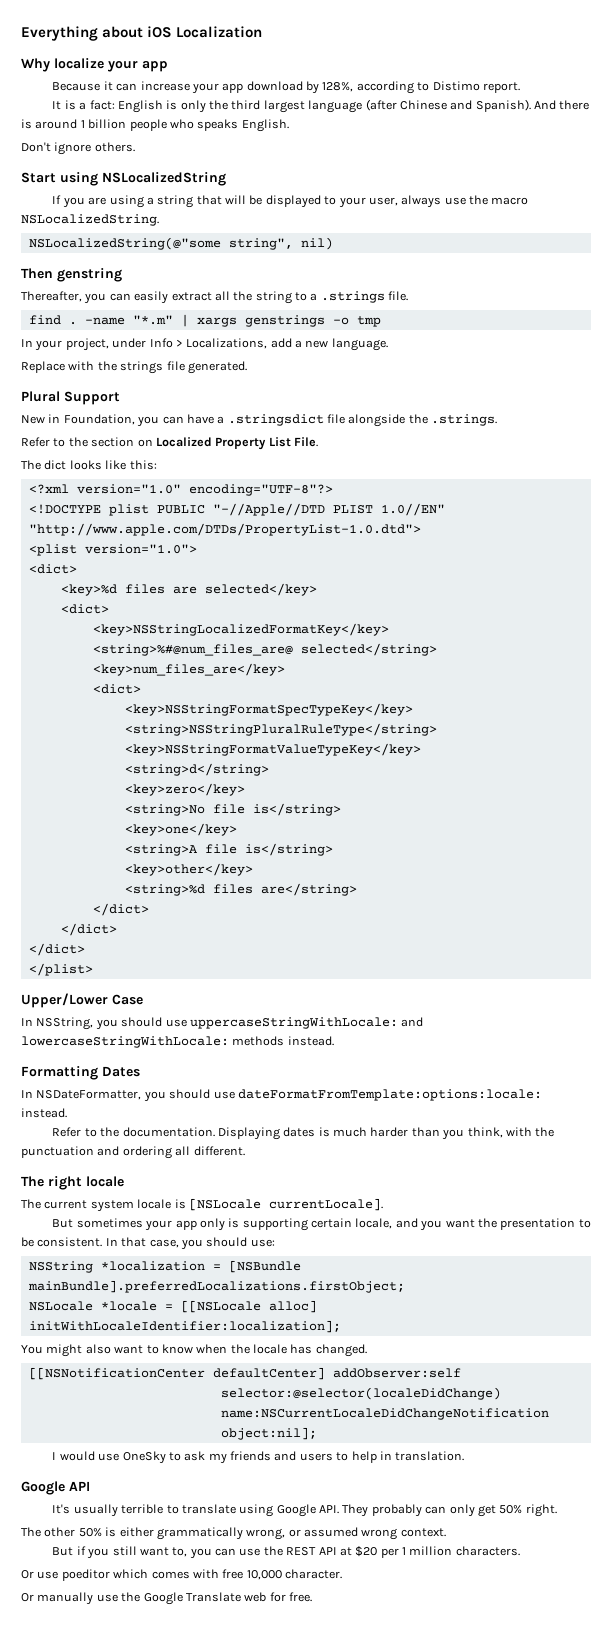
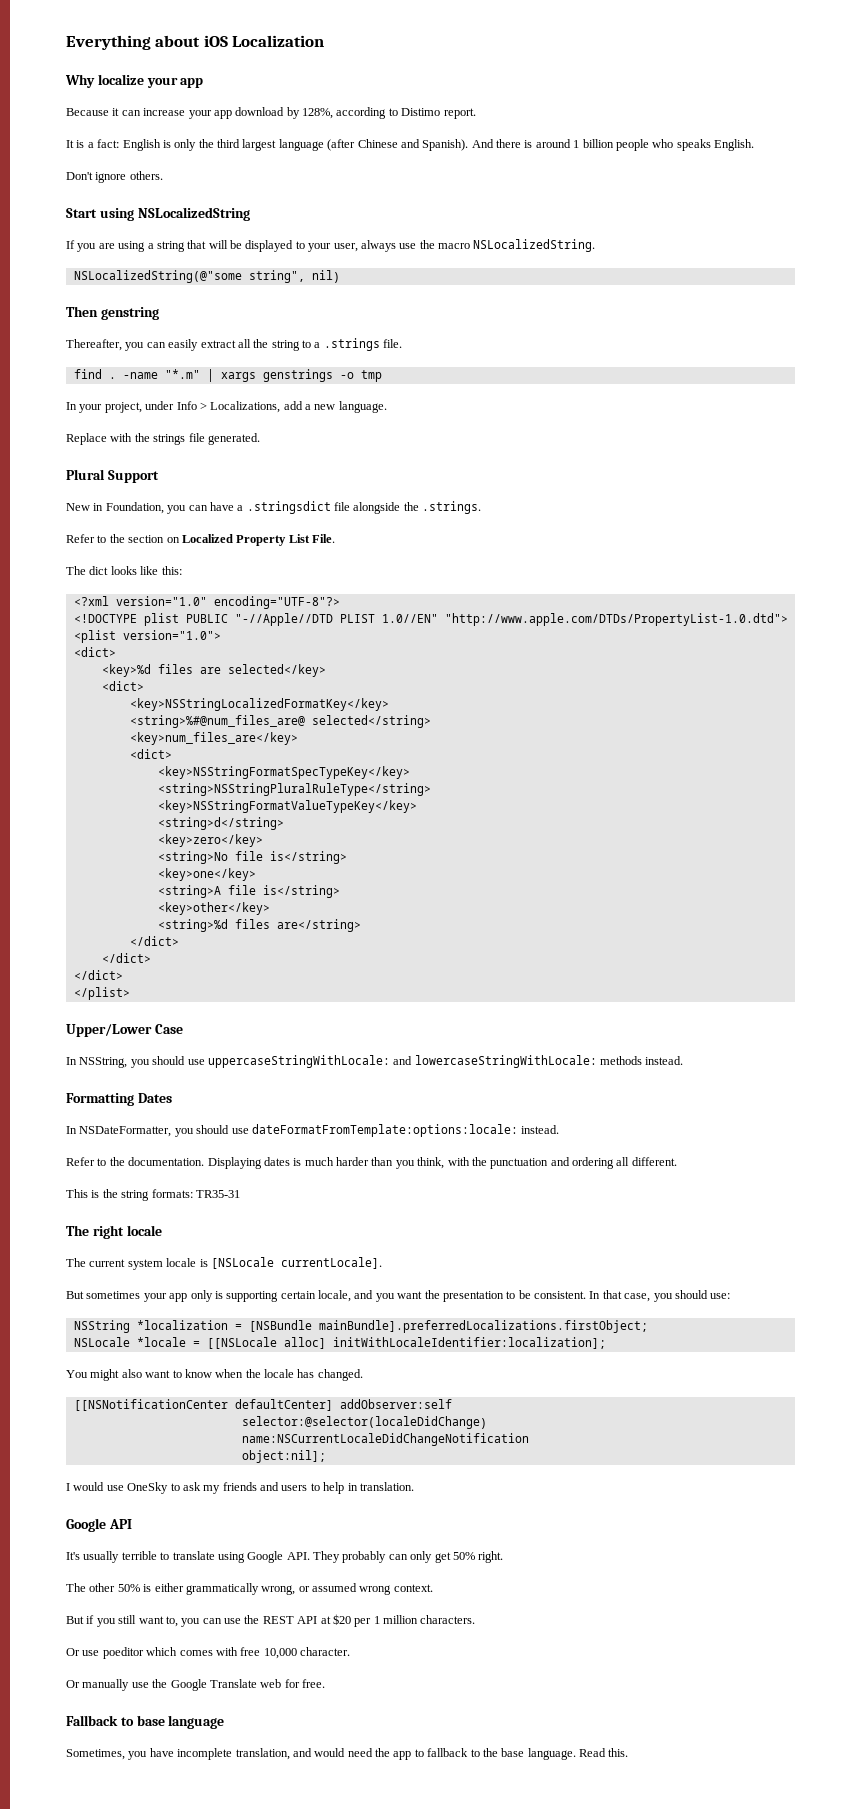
+ This is the string formats: TR35-31
+ Fallback to base language
+ Sometimes, you have incomplete translation, and would need the app to fallback to the base language. Read this.

